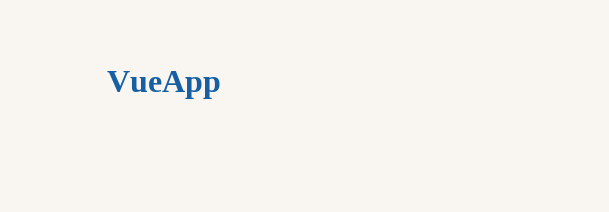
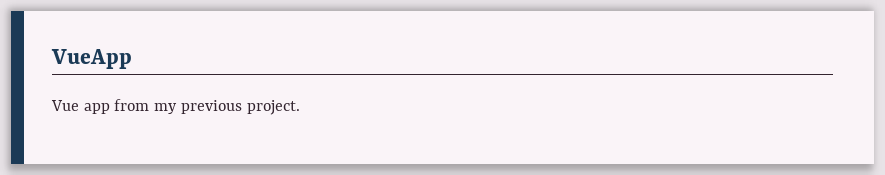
+ Vue app from my previous project.

